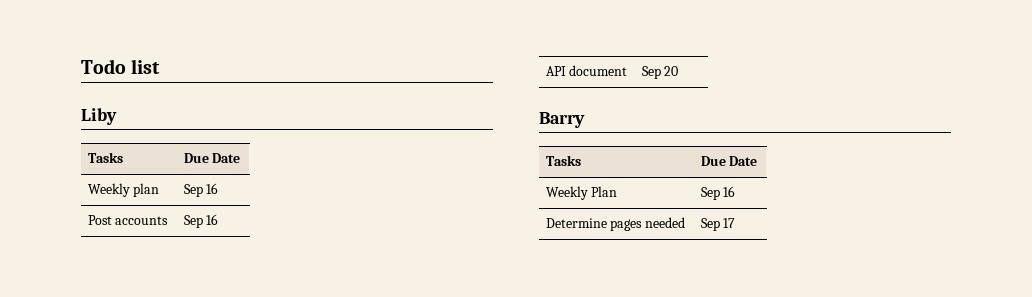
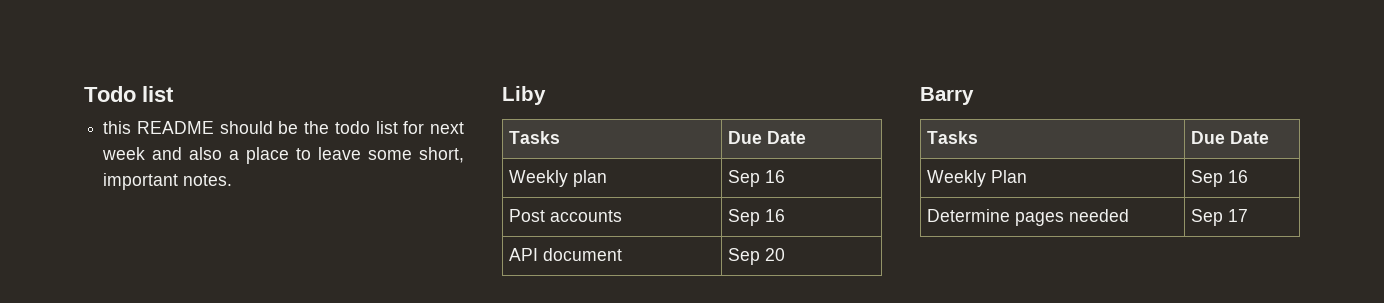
+ this README should be the todo list for next week and also a place to leave some short, important notes.

